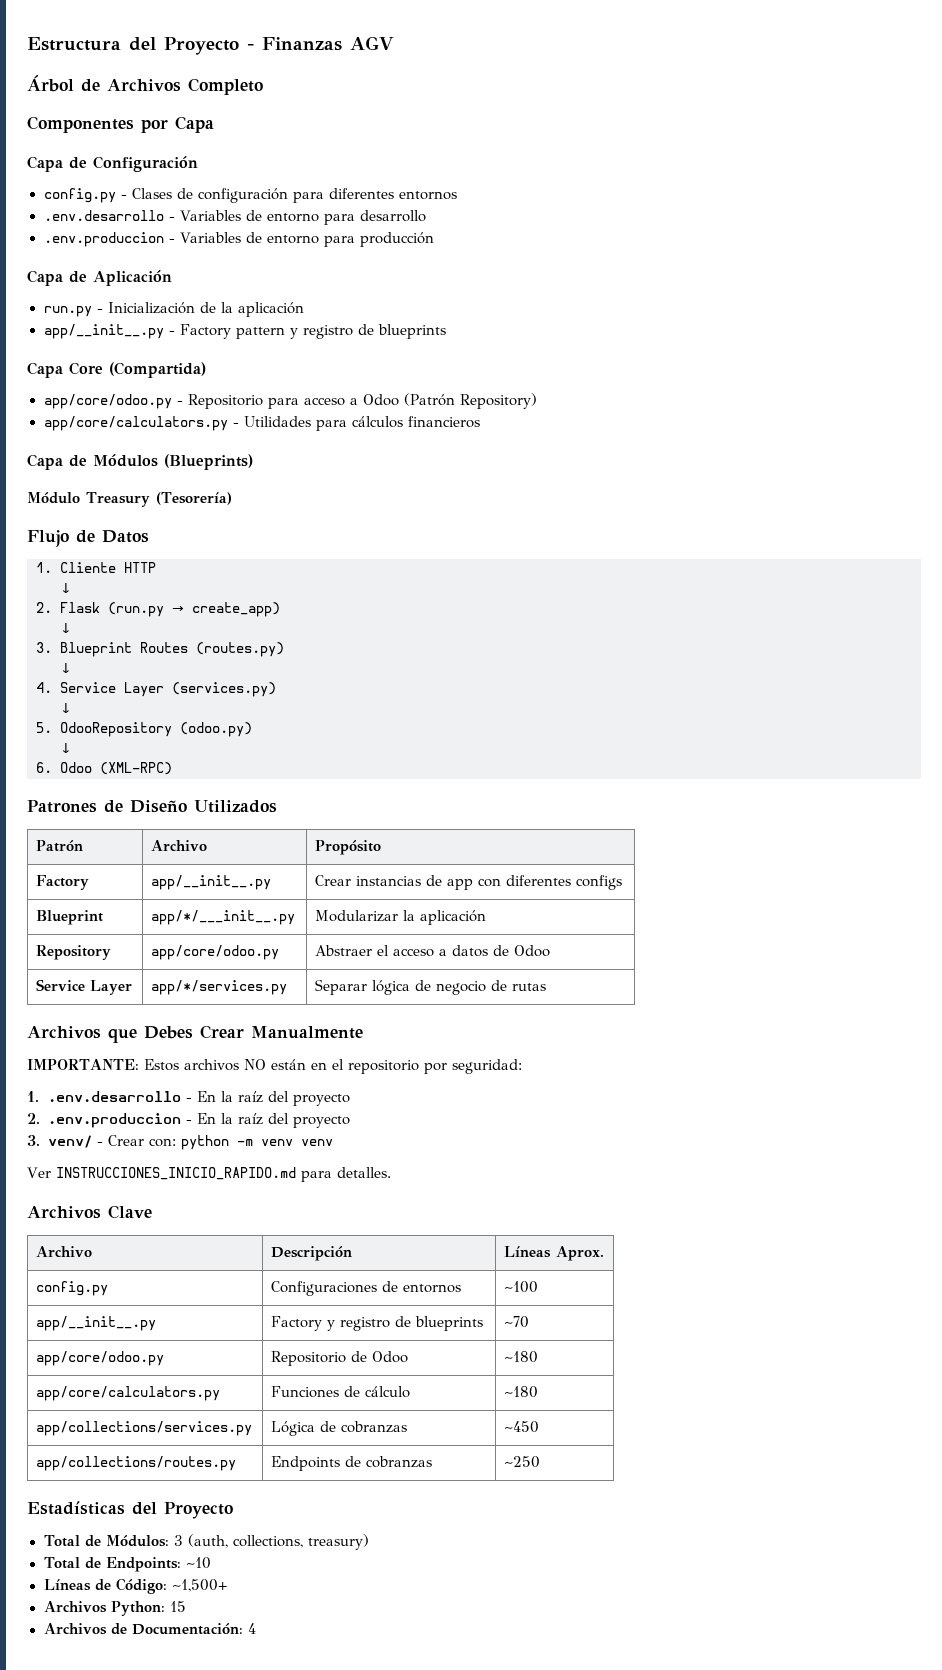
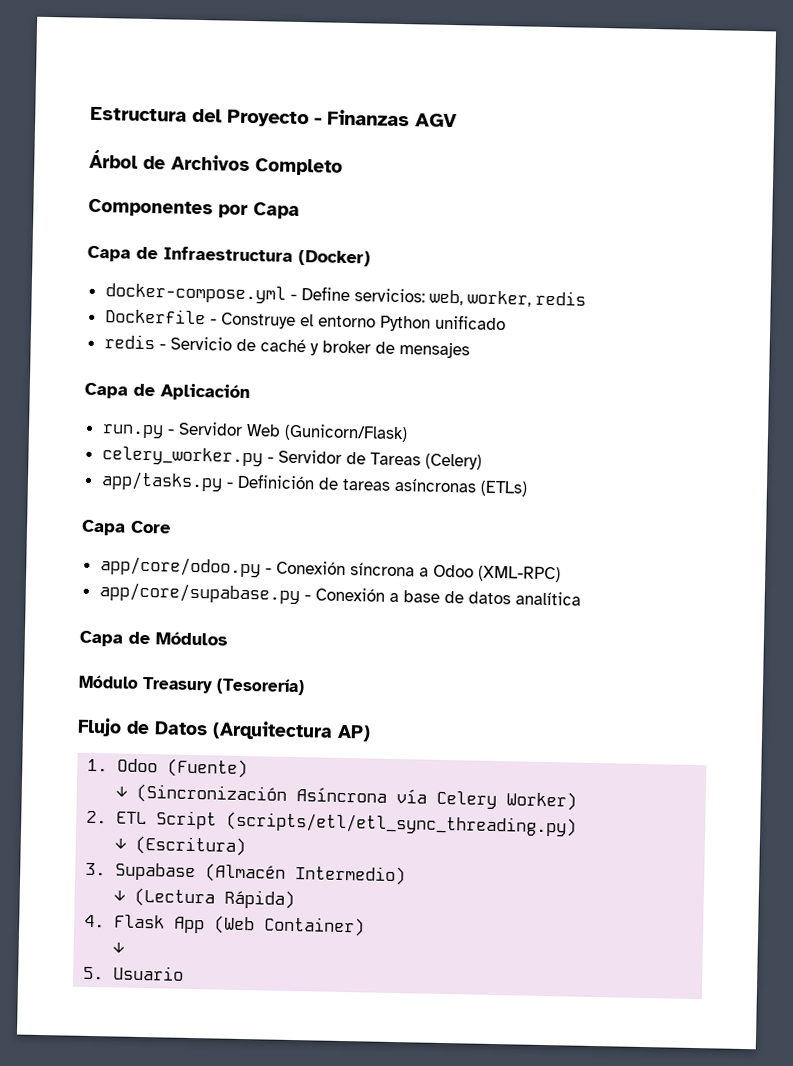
- Capa de Configuración
- config.py - Clases de configuración para diferentes entornos
- .env.desarrollo - Variables de entorno para desarrollo
- .env.produccion - Variables de entorno para producción
+ Capa de Infraestructura (Docker)
+ docker-compose.yml - Define servicios: web, worker, redis
+ Dockerfile - Construye el entorno Python unificado
+ redis - Servicio de caché y broker de mensajes
- run.py - Inicialización de la aplicación
- app/__init__.py - Factory pattern y registro de blueprints
+ run.py - Servidor Web (Gunicorn/Flask)
+ celery_worker.py - Servidor de Tareas (Celery)
+ app/tasks.py - Definición de tareas asíncronas (ETLs)
- Capa Core (Compartida)
+ Capa Core
- app/core/odoo.py - Repositorio para acceso a Odoo (Patrón Repository)
- app/core/calculators.py - Utilidades para cálculos financieros
+ app/core/odoo.py - Conexión síncrona a Odoo (XML-RPC)
+ app/core/supabase.py - Conexión a base de datos analítica
- Capa de Módulos (Blueprints)
+ Capa de Módulos
- Flujo de Datos
- 1. Cliente HTTP
- ↓
- 2. Flask (run.py → create_app)
- ↓
- 3. Blueprint Routes (routes.py)
- ↓
+ Flujo de Datos (Arquitectura AP)
+ 1. Odoo (Fuente)
+ ↓ (Sincronización Asíncrona vía Celery Worker)
+ 2. ETL Script (scripts/etl/etl_sync_threading.py)
+ ↓ (Escritura)
+ 3. Supabase (Almacén Intermedio)
+ ↓ (Lectura Rápida)
- 4. Service Layer (services.py)
+ 4. Flask App (Web Container)
  ↓
- 5. OdooRepository (odoo.py)
- ↓
- 6. Odoo (XML-RPC)
- Patrones de Diseño Utilizados
- Patrón | Archivo | Propósito
- Factory | app/__init__.py | Crear instancias de app con diferentes configs
- Blueprint | app/*/___init__.py | Modularizar la aplicación
- Repository | app/core/odoo.py | Abstraer el acceso a datos de Odoo
- Service Layer | app/*/services.py | Separar lógica de negocio de rutas
- Archivos que Debes Crear Manualmente
- IMPORTANTE: Estos archivos NO están en el repositorio por seguridad:
- 1. .env.desarrollo - En la raíz del proyecto
- 2. .env.produccion - En la raíz del proyecto
- 3. venv/ - Crear con: python -m venv venv
- Ver INSTRUCCIONES_INICIO_RAPIDO.md para detalles.
- Archivos Clave
- Archivo | Descripción | Líneas Aprox.
- config.py | Configuraciones de entornos | ~100
- app/__init__.py | Factory y registro de blueprints | ~70
- app/core/odoo.py | Repositorio de Odoo | ~180
- app/core/calculators.py | Funciones de cálculo | ~180
- app/collections/services.py | Lógica de cobranzas | ~450
- app/collections/routes.py | Endpoints de cobranzas | ~250
- Estadísticas del Proyecto
- Total de Módulos: 3 (auth, collections, treasury)
- Total de Endpoints: ~10
- Líneas de Código: ~1,500+
- Archivos Python: 15
- Archivos de Documentación: 4
+ 5. Usuario

